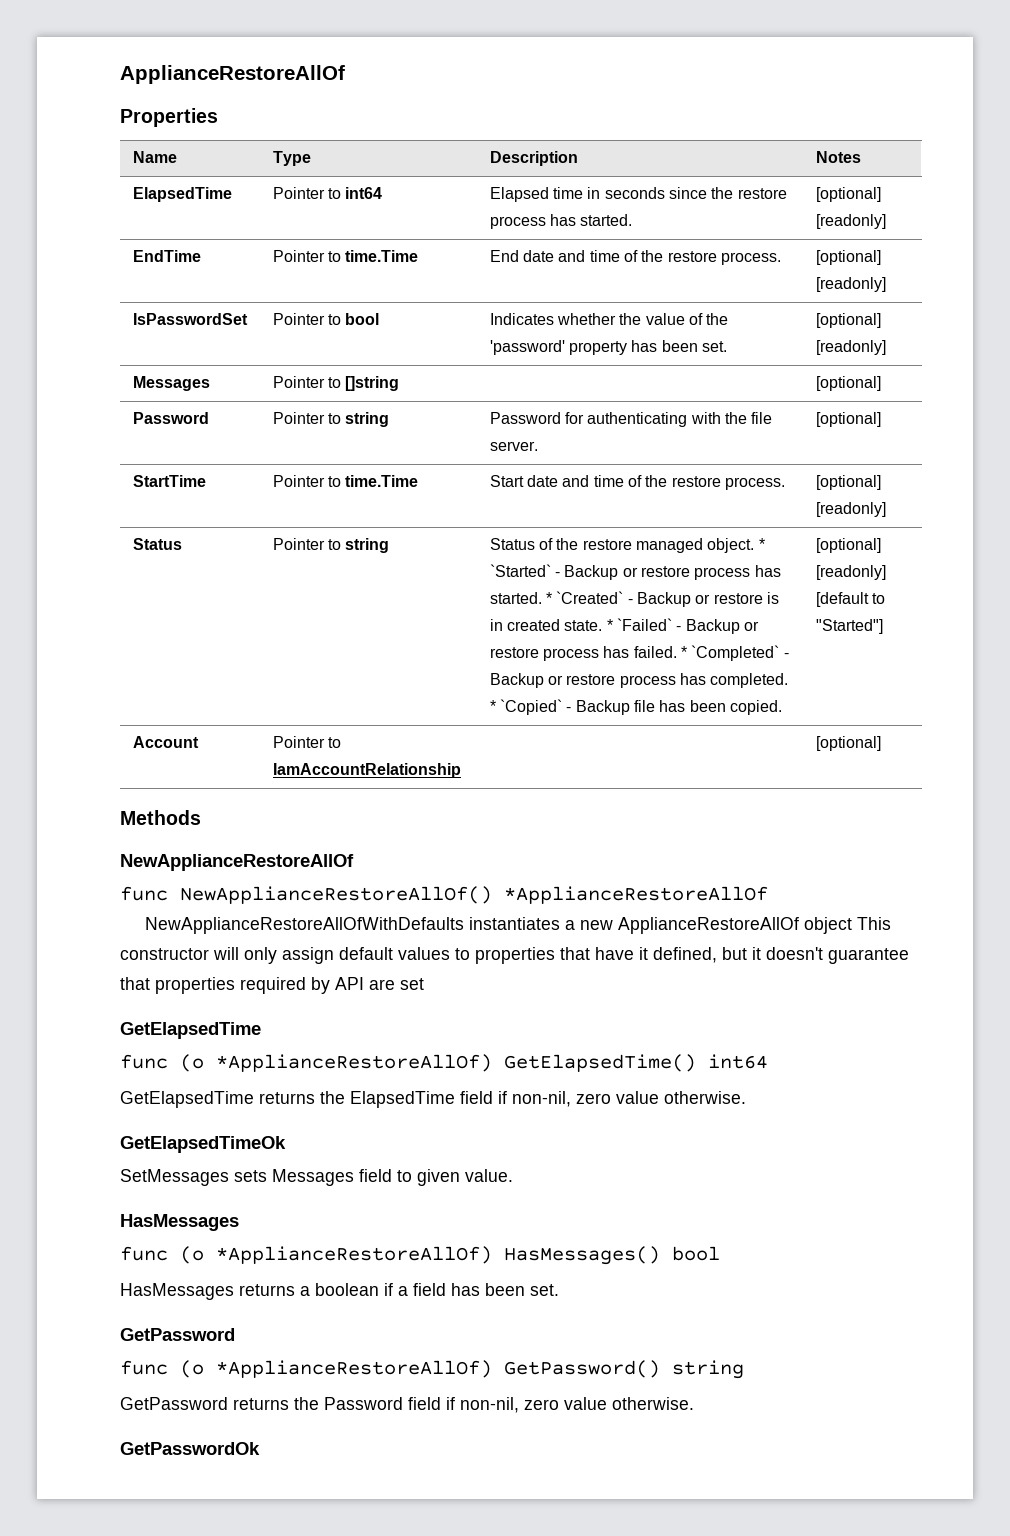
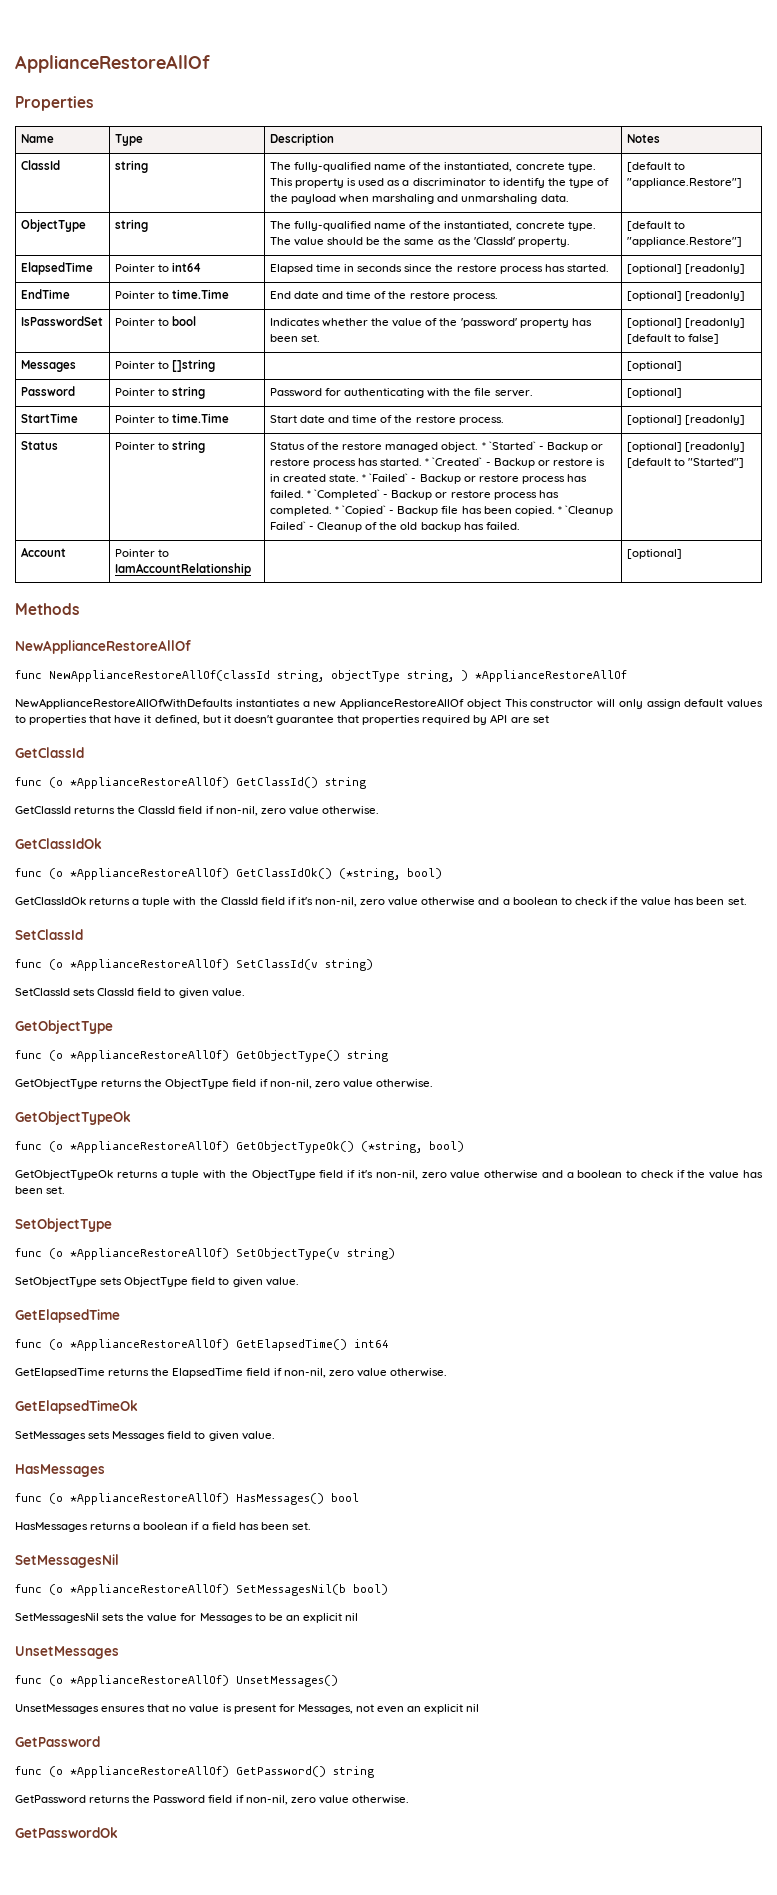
+ ClassId | string | The fully-qualified name of the instantiated, concrete type. This property is used as a discriminator to identify the type of the payload when marshaling and unmarshaling data. | [default to "appliance.Restore"]
+ ObjectType | string | The fully-qualified name of the instantiated, concrete type. The value should be the same as the 'ClassId' property. | [default to "appliance.Restore"]
- IsPasswordSet | Pointer to bool | Indicates whether the value of the 'password' property has been set. | [optional] [readonly]
+ IsPasswordSet | Pointer to bool | Indicates whether the value of the 'password' property has been set. | [optional] [readonly] [default to false]
+ * `Cleanup Failed` - Cleanup of the old backup has failed.
- func NewApplianceRestoreAllOf() *ApplianceRestoreAllOf
+ func NewApplianceRestoreAllOf(classId string, objectType string, ) *ApplianceRestoreAllOf
  NewApplianceRestoreAllOfWithDefaults instantiates a new ApplianceRestoreAllOf object This constructor will only assign default values to properties that have it defined, but it doesn't guarantee that properties required by API are set
+ GetClassId
+ func (o *ApplianceRestoreAllOf) GetClassId() string
+ GetClassId returns the ClassId field if non-nil, zero value otherwise.
+ GetClassIdOk
+ func (o *ApplianceRestoreAllOf) GetClassIdOk() (*string, bool)
+ GetClassIdOk returns a tuple with the ClassId field if it's non-nil, zero value otherwise and a boolean to check if the value has been set.
+ SetClassId
+ func (o *ApplianceRestoreAllOf) SetClassId(v string)
+ SetClassId sets ClassId field to given value.
+ GetObjectType
+ func (o *ApplianceRestoreAllOf) GetObjectType() string
+ GetObjectType returns the ObjectType field if non-nil, zero value otherwise.
+ GetObjectTypeOk
+ func (o *ApplianceRestoreAllOf) GetObjectTypeOk() (*string, bool)
+ GetObjectTypeOk returns a tuple with the ObjectType field if it's non-nil, zero value otherwise and a boolean to check if the value has been set.
+ SetObjectType
+ func (o *ApplianceRestoreAllOf) SetObjectType(v string)
+ SetObjectType sets ObjectType field to given value.
  HasMessages returns a boolean if a field has been set.
+ SetMessagesNil
+ func (o *ApplianceRestoreAllOf) SetMessagesNil(b bool)
+ SetMessagesNil sets the value for Messages to be an explicit nil
+ UnsetMessages
+ func (o *ApplianceRestoreAllOf) UnsetMessages()
+ UnsetMessages ensures that no value is present for Messages, not even an explicit nil

